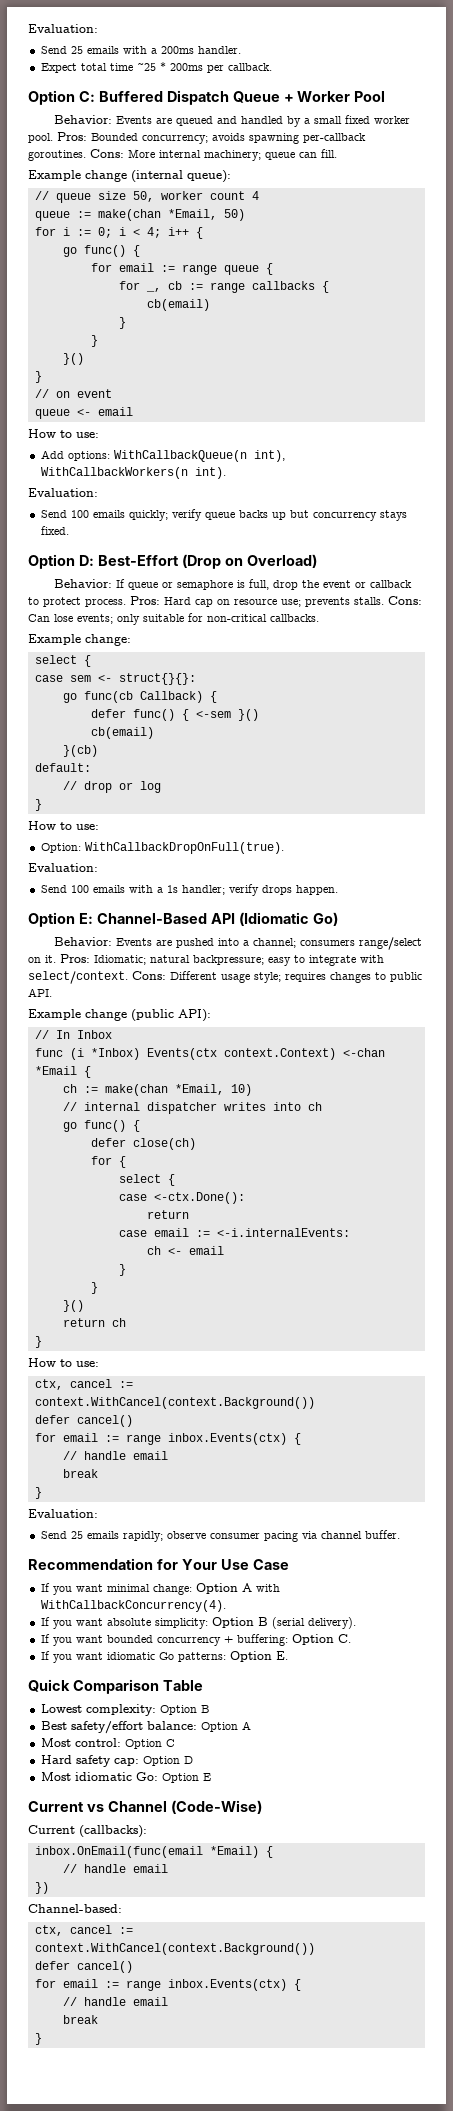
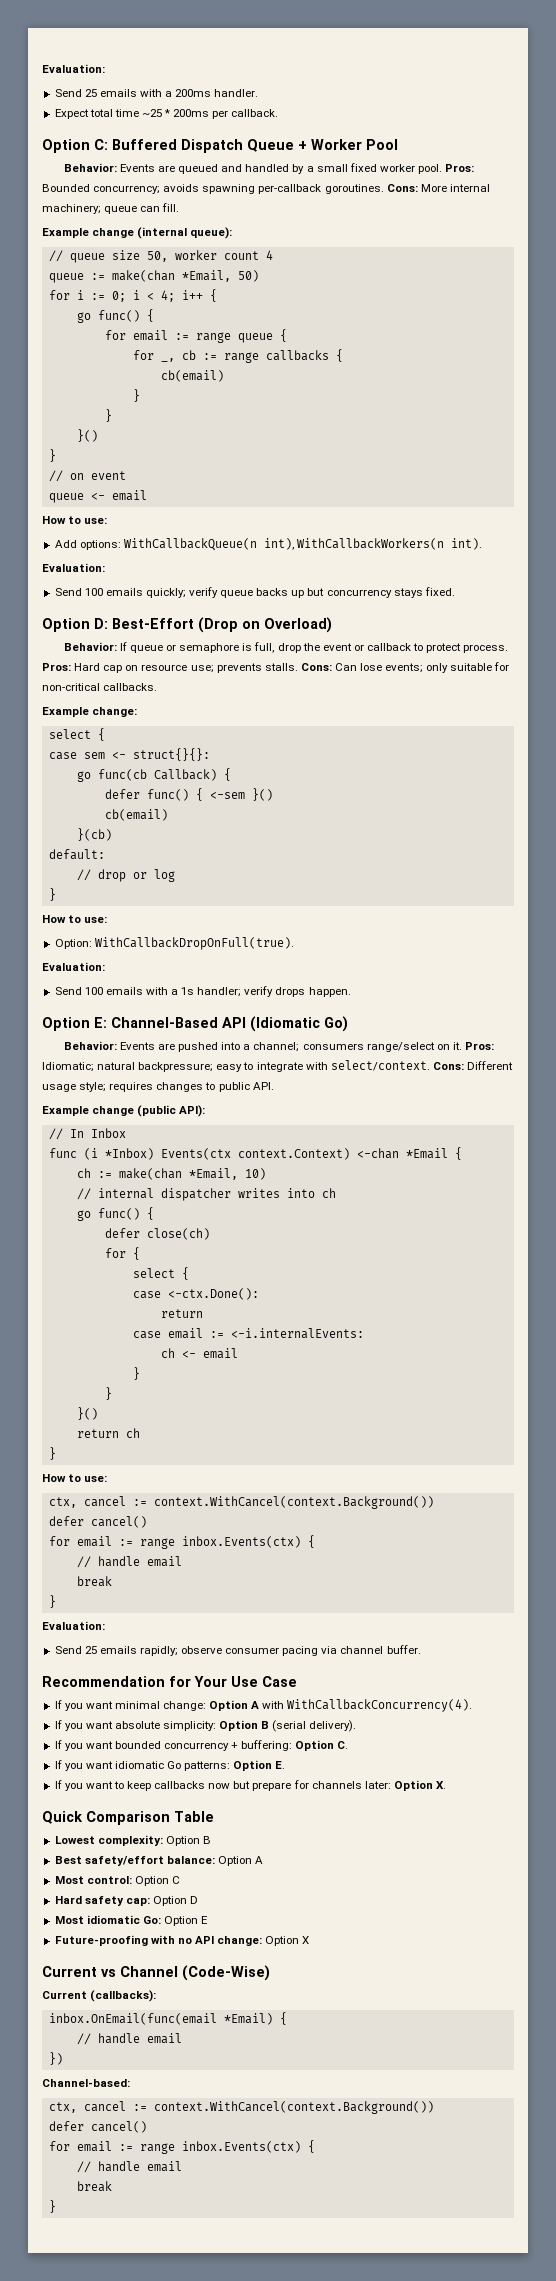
+ If you want to keep callbacks now but prepare for channels later: Option X.
+ Future-proofing with no API change: Option X

